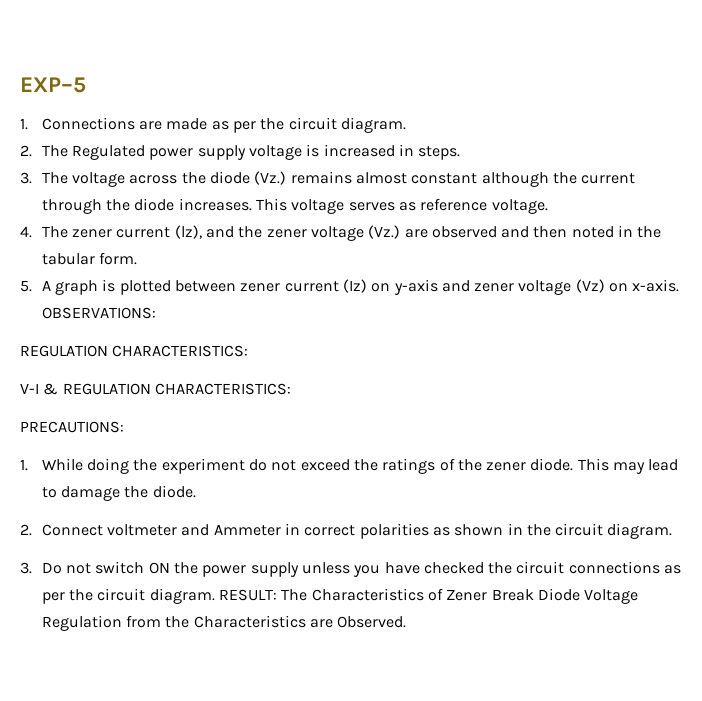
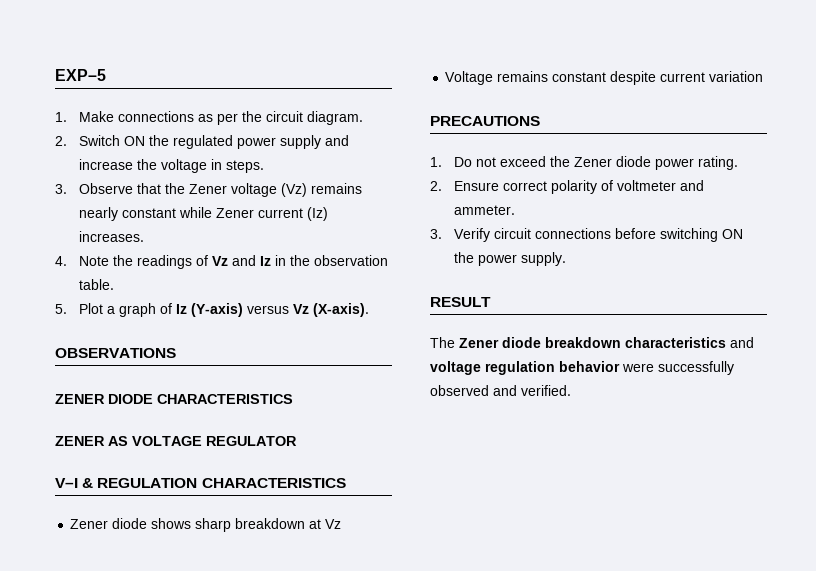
- 1. Connections are made as per the circuit diagram.
+ 1. Make connections as per the circuit diagram.
- 2. The Regulated power supply voltage is increased in steps.
- 3. The voltage across the diode (Vz.) remains almost constant although the current through the diode increases. This voltage serves as reference voltage.
- 4. The zener current (lz), and the zener voltage (Vz.) are observed and then noted in the tabular form.
- 5. A graph is plotted between zener current (Iz) on y-axis and zener voltage (Vz) on x-axis. OBSERVATIONS:
- REGULATION CHARACTERISTICS:
- V-I & REGULATION CHARACTERISTICS:
- PRECAUTIONS:
- 1. While doing the experiment do not exceed the ratings of the zener diode. This may lead to damage the diode.
- 2. Connect voltmeter and Ammeter in correct polarities as shown in the circuit diagram.
- 3. Do not switch ON the power supply unless you have checked the circuit connections as per the circuit diagram. RESULT: The Characteristics of Zener Break Diode Voltage Regulation from the Characteristics are Observed.
+ 2. Switch ON the regulated power supply and increase the voltage in steps.
+ 3. Observe that the Zener voltage (Vz) remains nearly constant while Zener current (Iz) increases.
+ 4. Note the readings of Vz and Iz in the observation table.
+ 5. Plot a graph of Iz (Y-axis) versus Vz (X-axis).
+ OBSERVATIONS
+ ZENER DIODE CHARACTERISTICS
+ ZENER AS VOLTAGE REGULATOR
+ V–I & REGULATION CHARACTERISTICS
+ Zener diode shows sharp breakdown at Vz
+ Voltage remains constant despite current variation
+ PRECAUTIONS
+ 1. Do not exceed the Zener diode power rating.
+ 2. Ensure correct polarity of voltmeter and ammeter.
+ 3. Verify circuit connections before switching ON the power supply.
+ RESULT
+ The Zener diode breakdown characteristics and voltage regulation behavior were successfully observed and verified.

